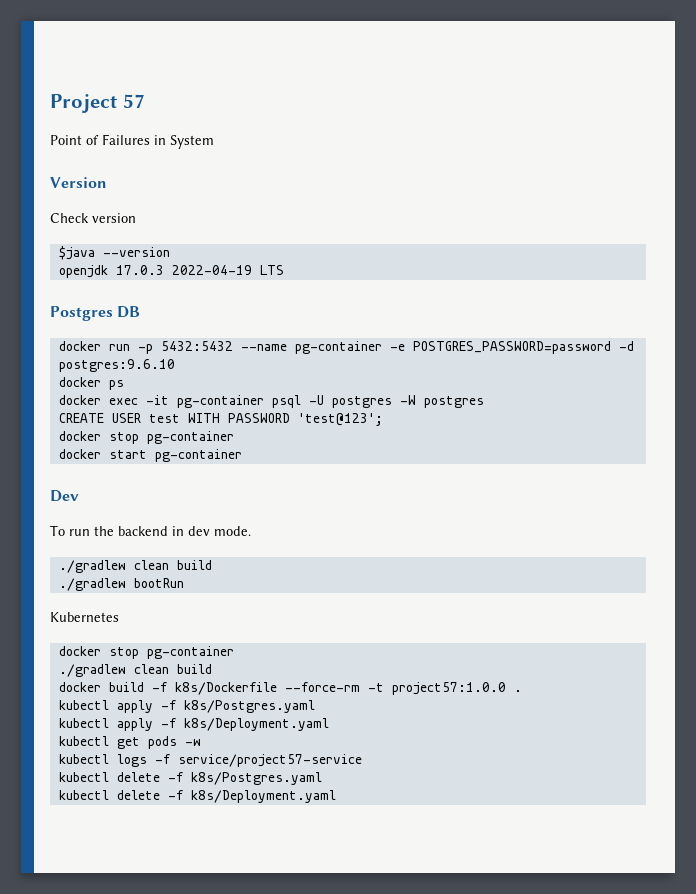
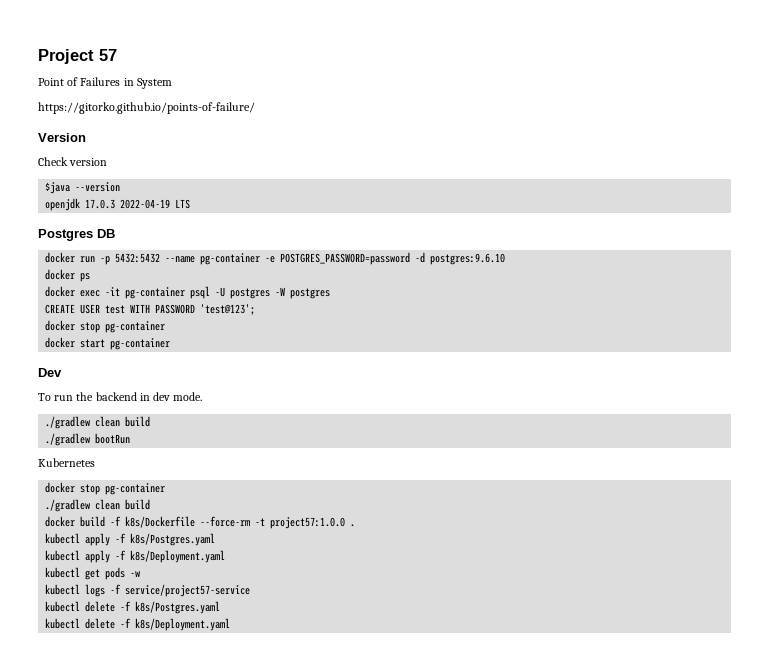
+ https://gitorko.github.io/points-of-failure/

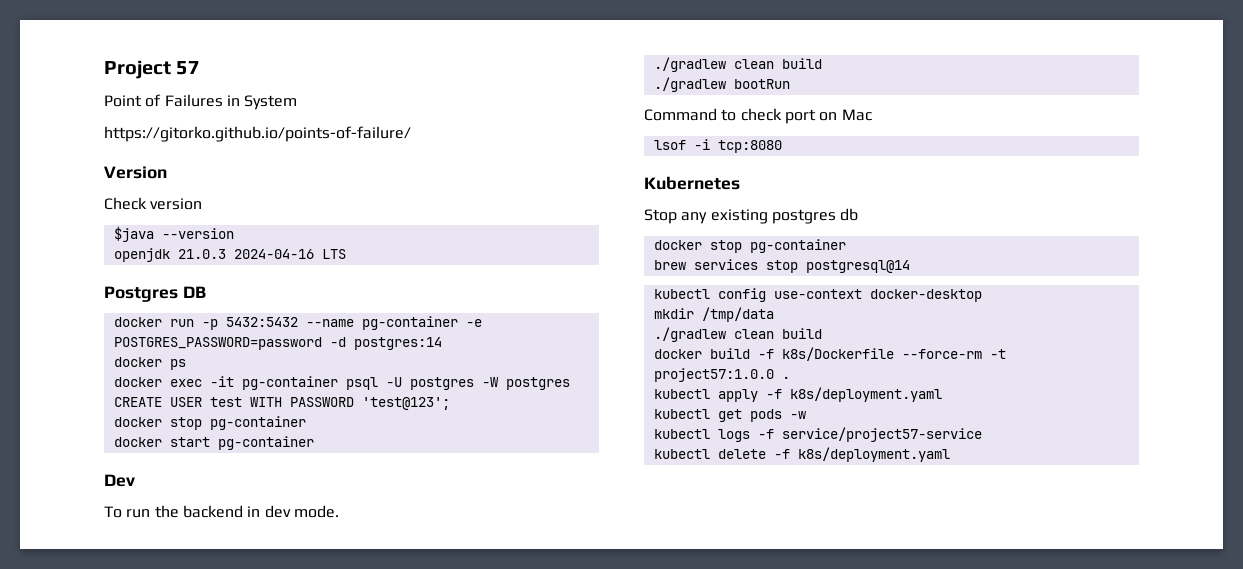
- openjdk 17.0.3 2022-04-19 LTS
+ openjdk 21.0.3 2024-04-16 LTS
- docker run -p 5432:5432 --name pg-container -e POSTGRES_PASSWORD=password -d postgres:9.6.10
+ docker run -p 5432:5432 --name pg-container -e POSTGRES_PASSWORD=password -d postgres:14
+ Command to check port on Mac
+ lsof -i tcp:8080
  Kubernetes
+ Stop any existing postgres db
  docker stop pg-container
+ brew services stop postgresql@14
+ kubectl config use-context docker-desktop
+ mkdir /tmp/data
- kubectl apply -f k8s/Postgres.yaml
- kubectl apply -f k8s/Deployment.yaml
+ kubectl apply -f k8s/deployment.yaml
- kubectl delete -f k8s/Postgres.yaml
- kubectl delete -f k8s/Deployment.yaml
+ kubectl delete -f k8s/deployment.yaml

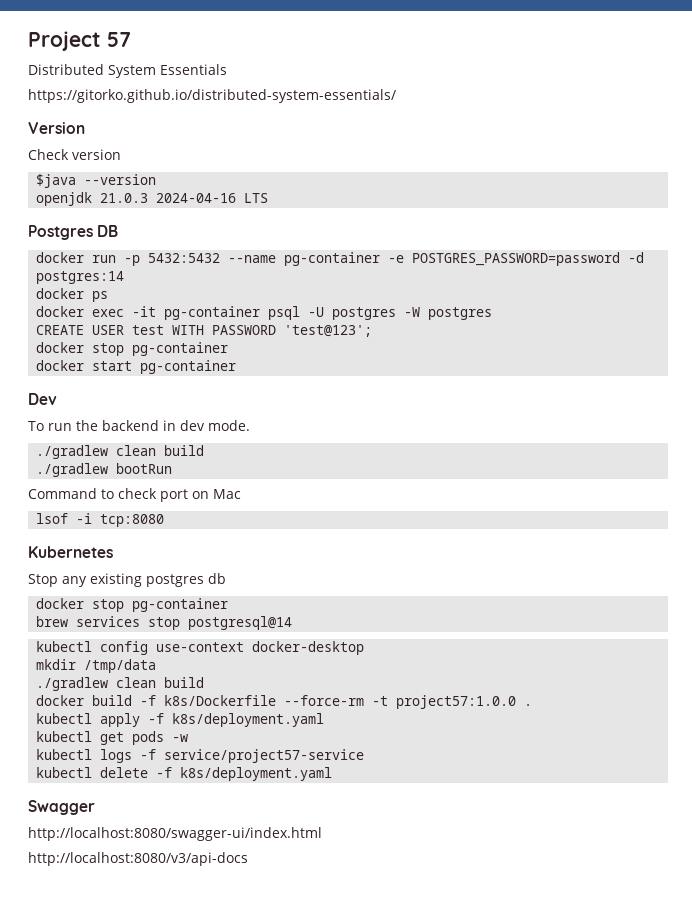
- Point of Failures in System
- https://gitorko.github.io/points-of-failure/
+ Distributed System Essentials
+ https://gitorko.github.io/distributed-system-essentials/
+ Swagger
+ http://localhost:8080/swagger-ui/index.html
+ http://localhost:8080/v3/api-docs

